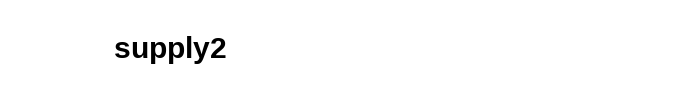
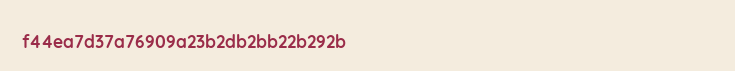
- supply2
+ f44ea7d37a76909a23b2db2bb22b292b

